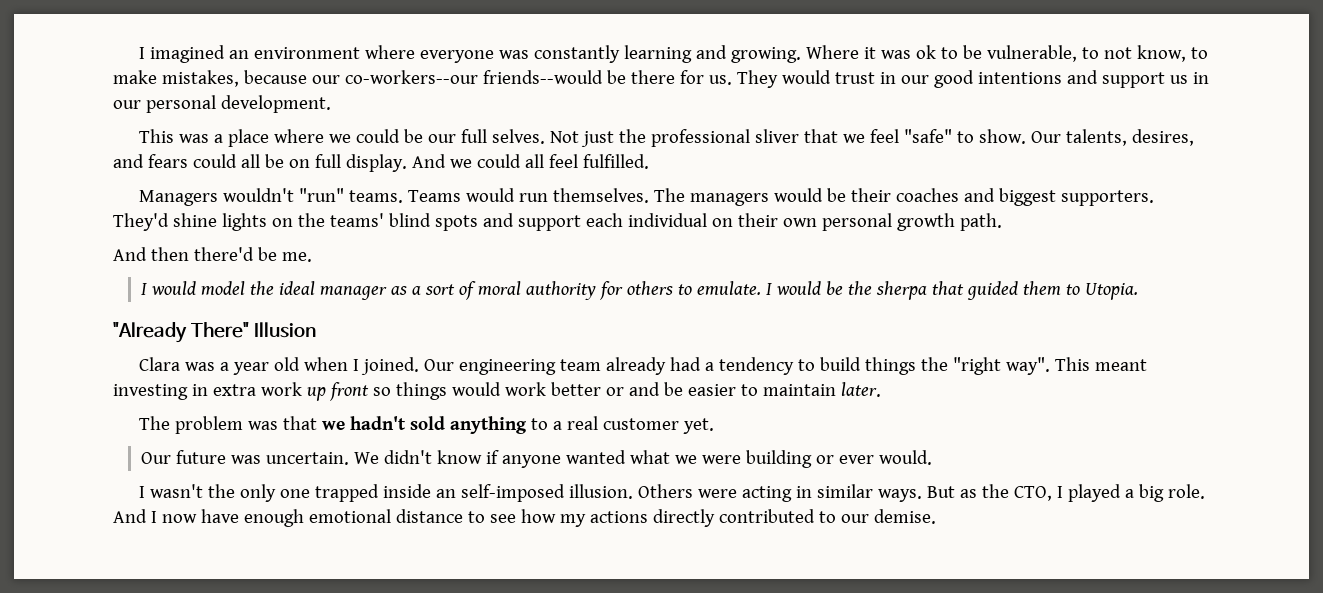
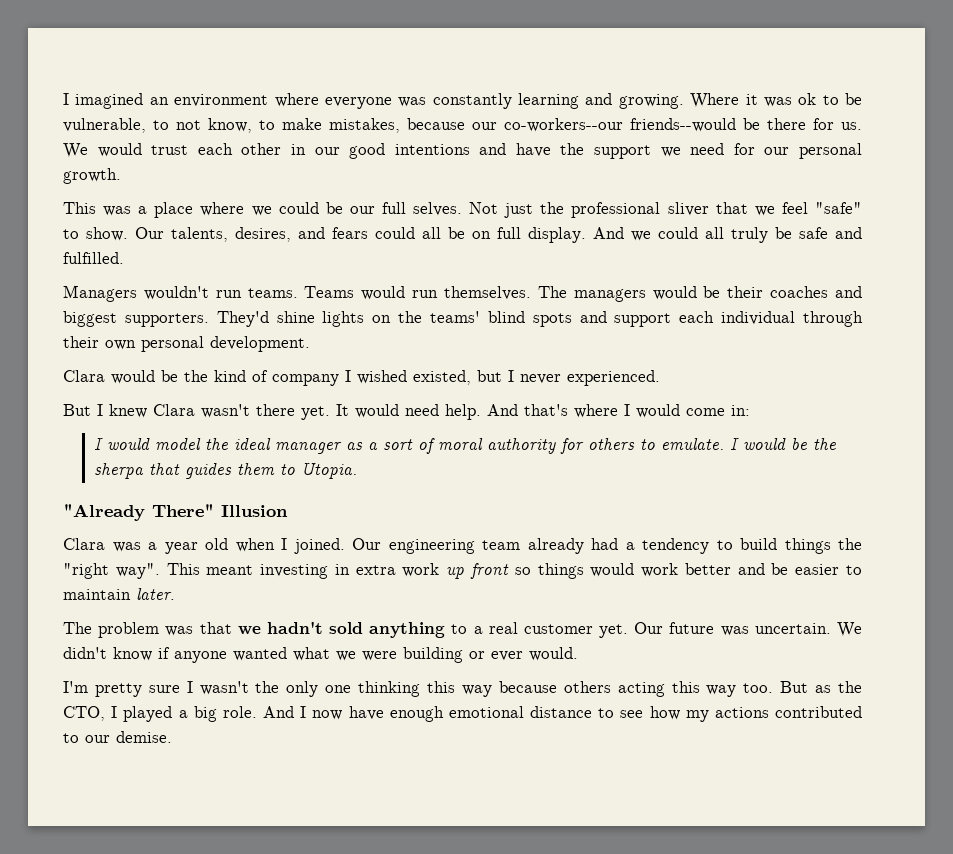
- They would trust in our good intentions and support us in our personal development.
+ We would trust each other in our good intentions and have the support we need for our personal growth.
- And we could all feel fulfilled.
+ And we could all truly be safe and fulfilled.
- Managers wouldn't "run" teams.
+ Managers wouldn't run teams.
- They'd shine lights on the teams' blind spots and support each individual on their own personal growth path.
- And then there'd be me.
+ They'd shine lights on the teams' blind spots and support each individual through their own personal development.
+ Clara would be the kind of company I wished existed, but I never experienced.
+ But I knew Clara wasn't there yet. It would need help. And that's where I would come in:
- I would be the sherpa that guided them to Utopia.
+ I would be the sherpa that guides them to Utopia.
- This meant investing in extra work up front so things would work better or and be easier to maintain later.
+ This meant investing in extra work up front so things would work better and be easier to maintain later.
- The problem was that we hadn't sold anything to a real customer yet.
- Our future was uncertain.
+ The problem was that we hadn't sold anything to a real customer yet. Our future was uncertain.
- I wasn't the only one trapped inside an self-imposed illusion. Others were acting in similar ways.
+ I'm pretty sure I wasn't the only one thinking this way because others acting this way too.
- And I now have enough emotional distance to see how my actions directly contributed to our demise.
+ And I now have enough emotional distance to see how my actions contributed to our demise.

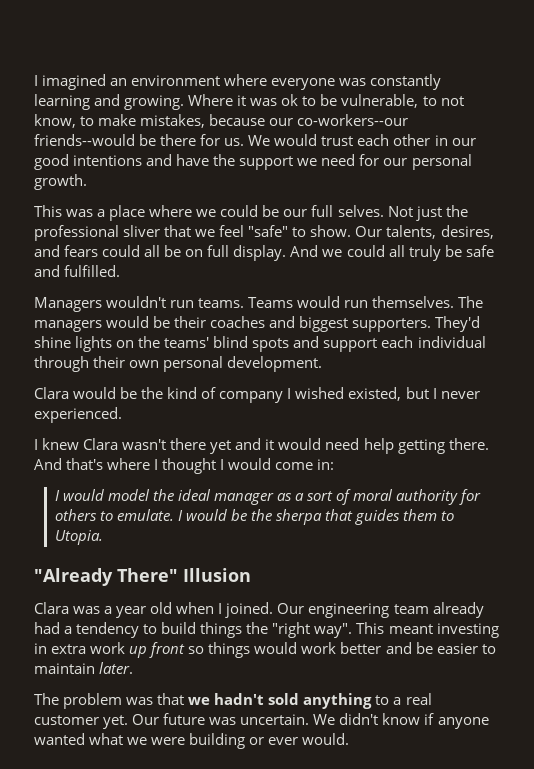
- But I knew Clara wasn't there yet. It would need help.
+ I knew Clara wasn't there yet and it would need help getting there.
- And that's where I would come in:
+ And that's where I thought I would come in:
- I'm pretty sure I wasn't the only one thinking this way because others acting this way too. But as the CTO, I played a big role. And I now have enough emotional distance to see how my actions contributed to our demise.

